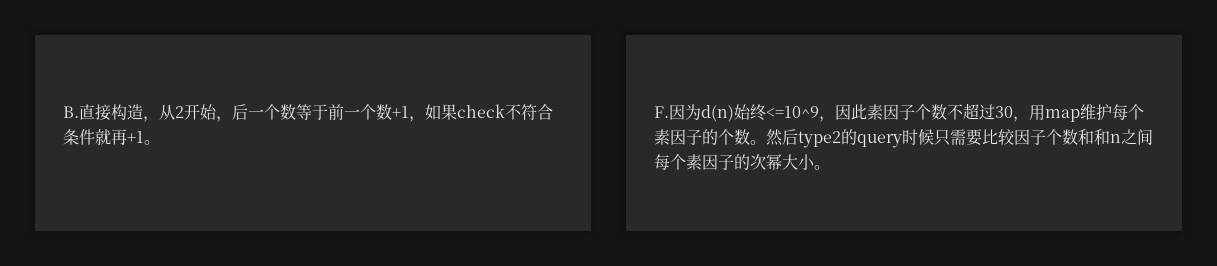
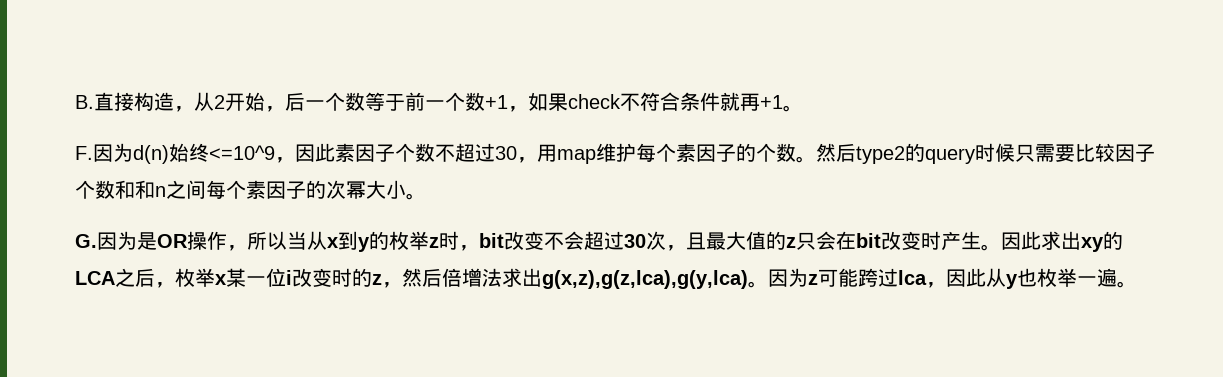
+ G.因为是OR操作，所以当从x到y的枚举z时，bit改变不会超过30次，且最大值的z只会在bit改变时产生。因此求出xy的LCA之后，枚举x某一位i改变时的z，然后倍增法求出g(x,z),g(z,lca),g(y,lca)。因为z可能跨过lca，因此从y也枚举一遍。

